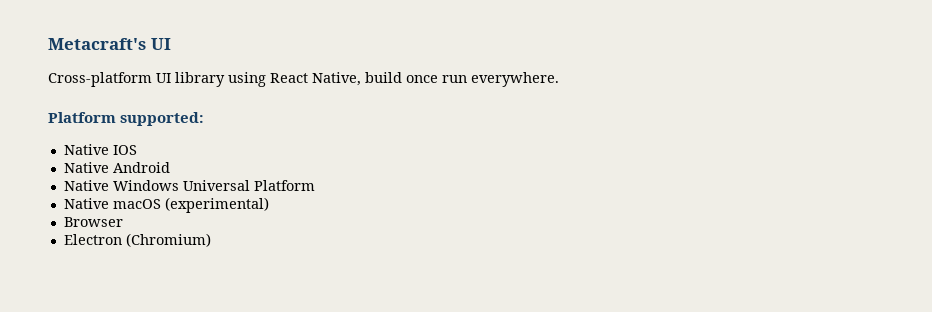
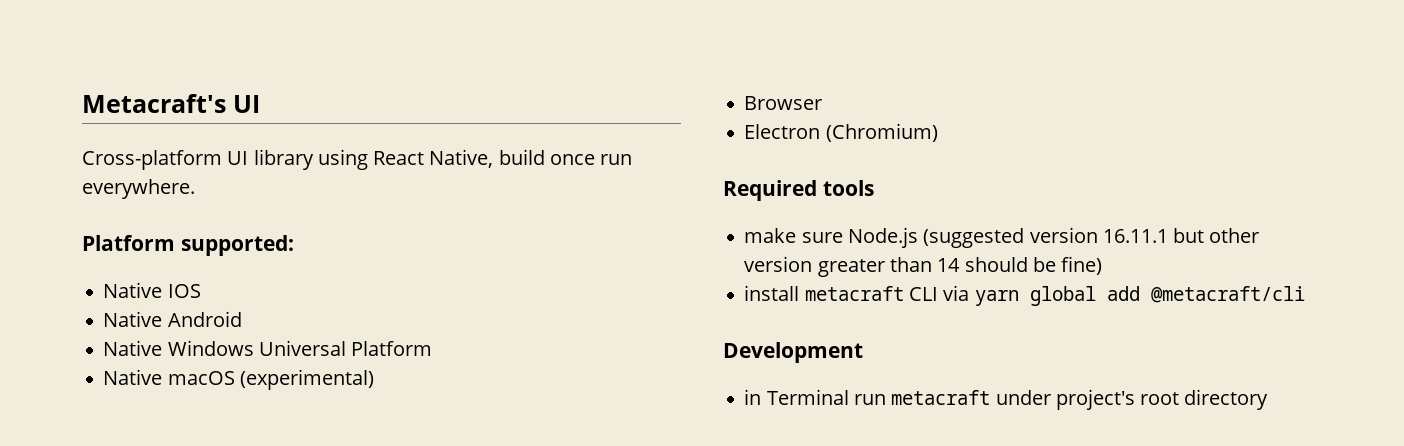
+ Required tools
+ make sure Node.js (suggested version 16.11.1 but other version greater than 14 should be fine)
+ install metacraft CLI via yarn global add @metacraft/cli
+ Development
+ in Terminal run metacraft under project's root directory

